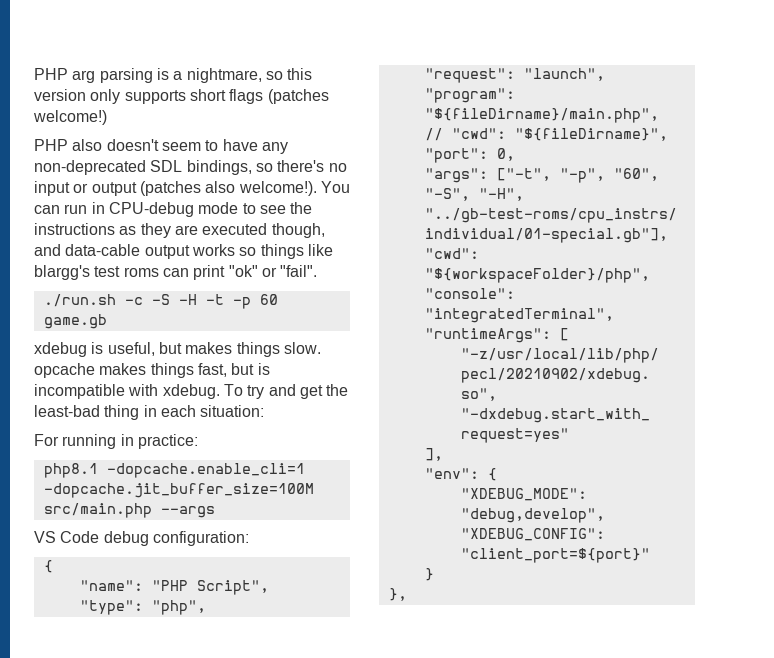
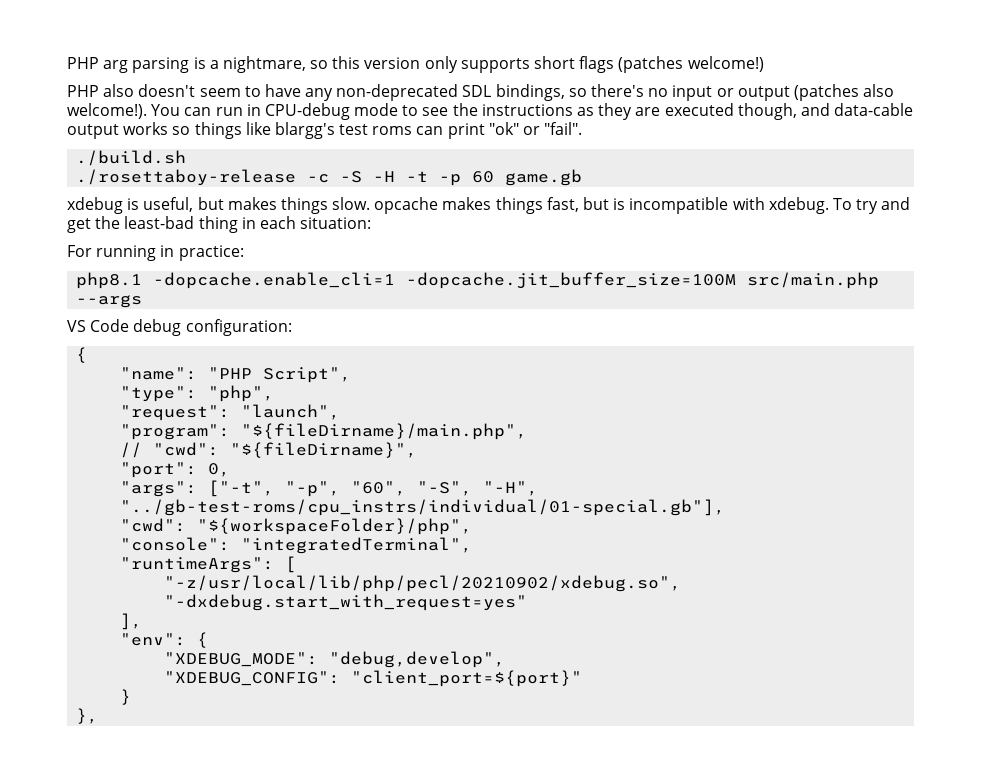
- ./run.sh -c -S -H -t -p 60 game.gb
+ ./build.sh
+ ./rosettaboy-release -c -S -H -t -p 60 game.gb

